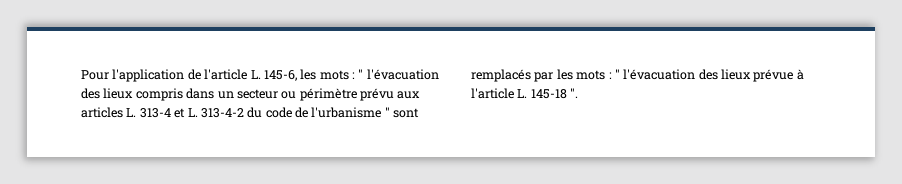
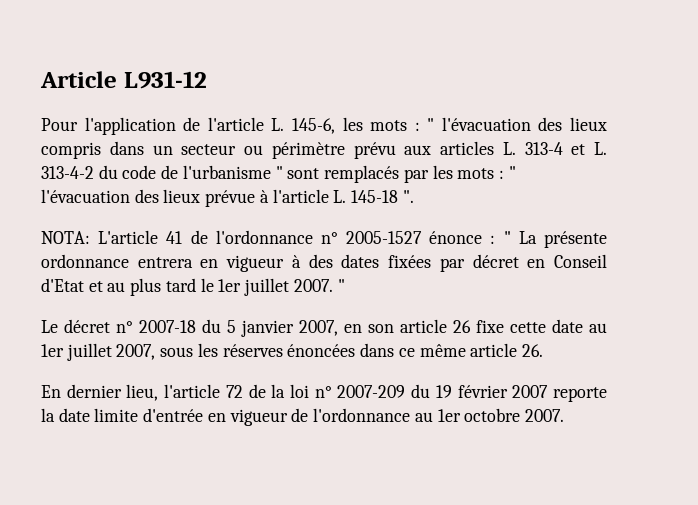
+ Article L931-12
+ NOTA: L'article 41 de l'ordonnance n° 2005-1527 énonce : " La présente ordonnance entrera en vigueur à des dates fixées par décret en Conseil d'Etat et au plus tard le 1er juillet 2007. "
+ Le décret n° 2007-18 du 5 janvier 2007, en son article 26 fixe cette date au 1er juillet 2007, sous les réserves énoncées dans ce même article 26.
+ En dernier lieu, l'article 72 de la loi n° 2007-209 du 19 février 2007 reporte la date limite d'entrée en vigueur de l'ordonnance au 1er octobre 2007.

